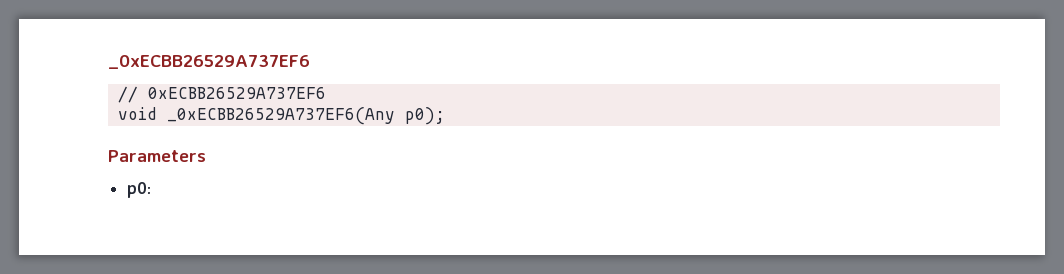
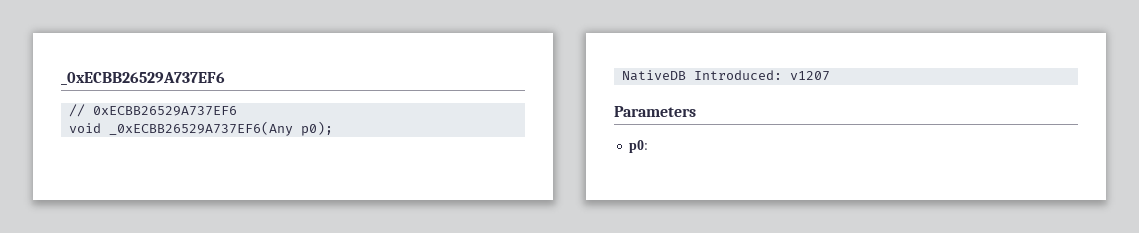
+ NativeDB Introduced: v1207

